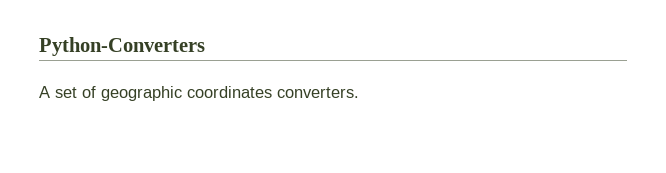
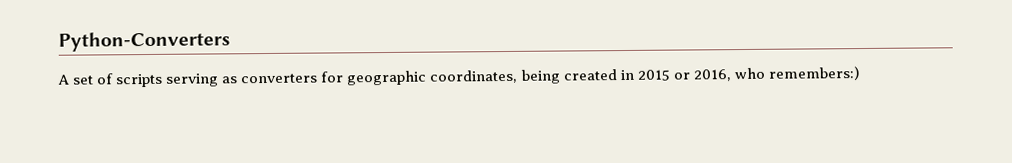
- A set of geographic coordinates converters.
+ A set of scripts serving as converters for geographic coordinates, being created in 2015 or 2016, who remembers:)

